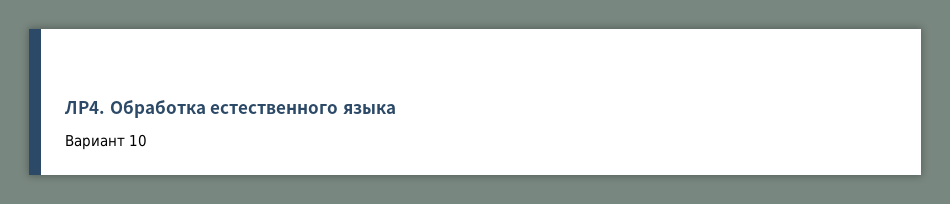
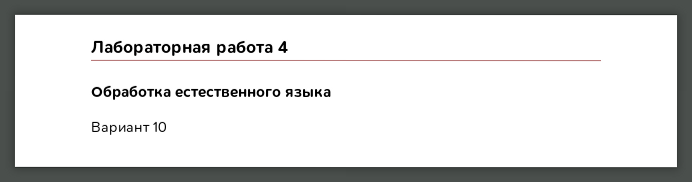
- ЛР4. Обработка естественного языка
+ Лабораторная работа 4
+ Обработка естественного языка

